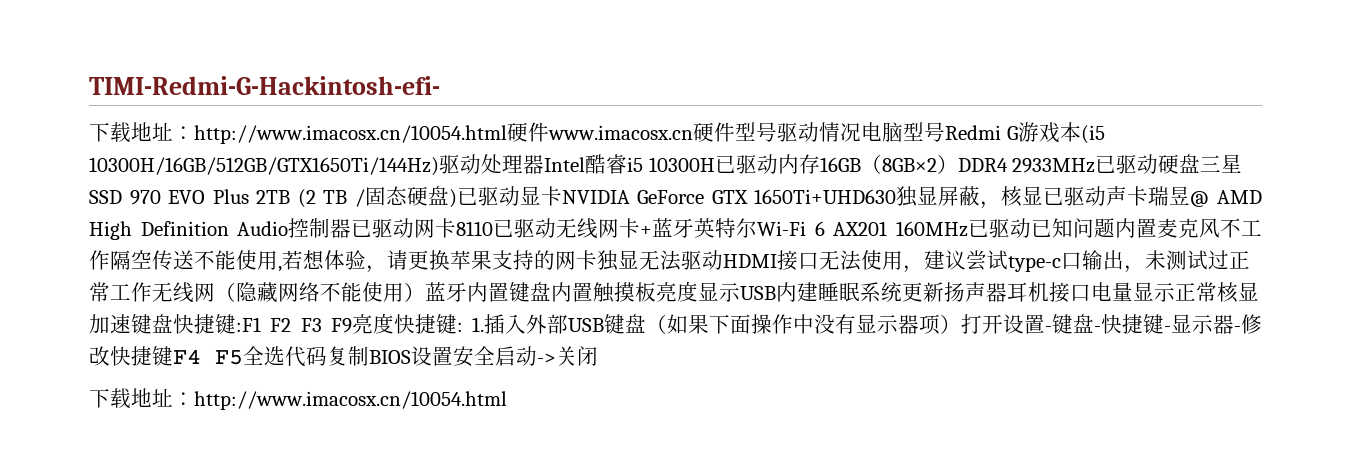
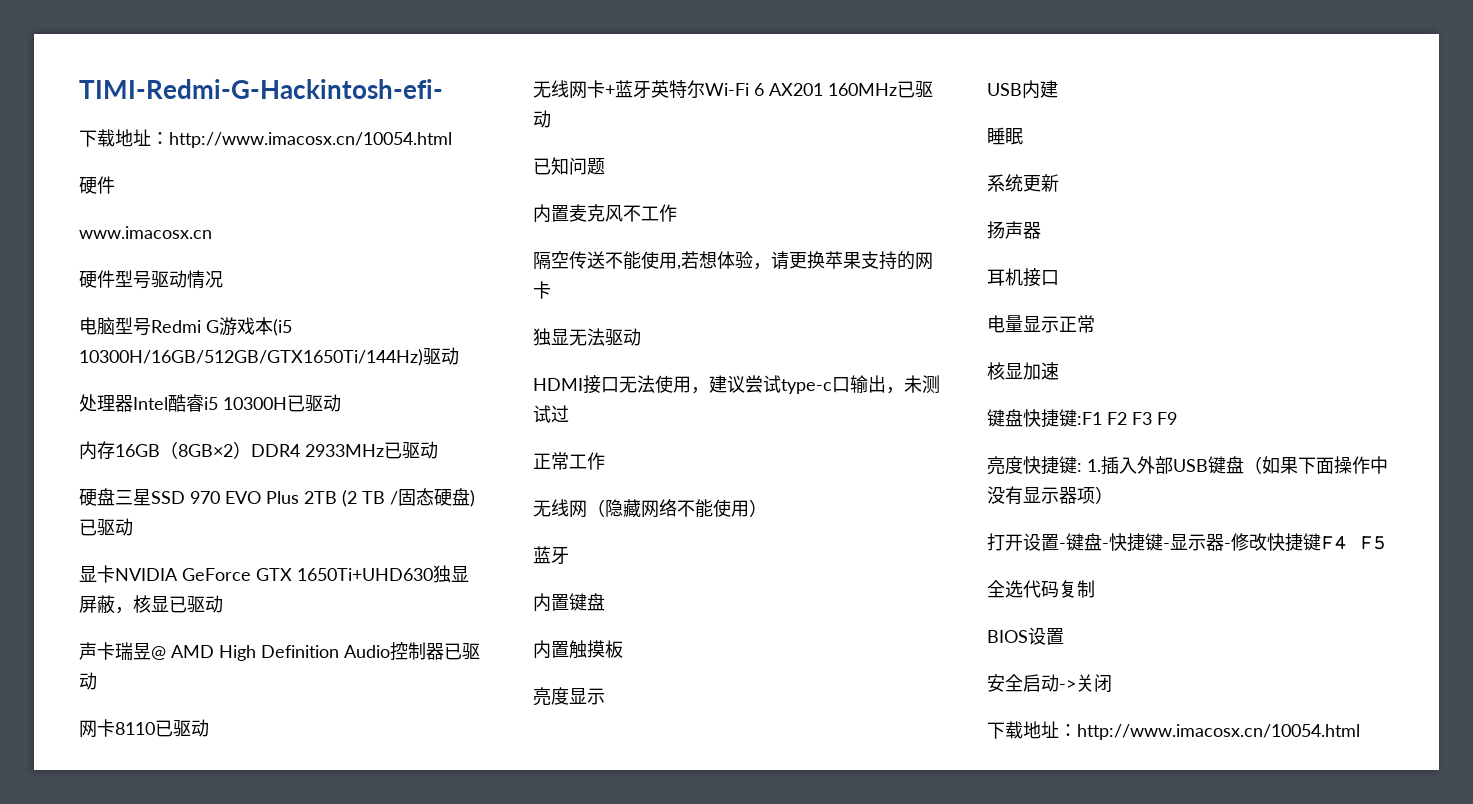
  TIMI-Redmi-G-Hackintosh-efi-
- 下载地址：http://www.imacosx.cn/10054.html硬件www.imacosx.cn硬件型号驱动情况电脑型号Redmi G游戏本(i5 10300H/16GB/512GB/GTX1650Ti/144Hz)驱动处理器Intel酷睿i5 10300H已驱动内存16GB（8GB×2）DDR4 2933MHz已驱动硬盘三星SSD 970 EVO Plus 2TB (2 TB /固态硬盘)已驱动显卡NVIDIA GeForce GTX 1650Ti+UHD630独显屏蔽，核显已驱动声卡瑞昱@ AMD High Definition Audio控制器已驱动网卡8110已驱动无线网卡+蓝牙英特尔Wi-Fi 6 AX201 160MHz已驱动已知问题内置麦克风不工作隔空传送不能使用,若想体验，请更换苹果支持的网卡独显无法驱动HDMI接口无法使用，建议尝试type-c口输出，未测试过正常工作无线网（隐藏网络不能使用）蓝牙内置键盘内置触摸板亮度显示USB内建睡眠系统更新扬声器耳机接口电量显示正常核显加速键盘快捷键:F1 F2 F3 F9亮度快捷键:
+ 下载地址：http://www.imacosx.cn/10054.html
+ 硬件
+ www.imacosx.cn
+ 硬件型号驱动情况
+ 电脑型号Redmi G游戏本(i5 10300H/16GB/512GB/GTX1650Ti/144Hz)驱动
+ 处理器Intel酷睿i5 10300H已驱动
+ 内存16GB（8GB×2）DDR4 2933MHz已驱动
+ 硬盘三星SSD 970 EVO Plus 2TB (2 TB /固态硬盘)已驱动
+ 显卡NVIDIA GeForce GTX 1650Ti+UHD630独显屏蔽，核显已驱动
+ 声卡瑞昱@ AMD High Definition Audio控制器已驱动
+ 网卡8110已驱动
+ 无线网卡+蓝牙英特尔Wi-Fi 6 AX201 160MHz已驱动
+ 已知问题
+ 内置麦克风不工作
+ 隔空传送不能使用,若想体验，请更换苹果支持的网卡
+ 独显无法驱动
+ HDMI接口无法使用，建议尝试type-c口输出，未测试过
+ 正常工作
+ 无线网（隐藏网络不能使用）
+ 蓝牙
+ 内置键盘
+ 内置触摸板
+ 亮度显示
+ USB内建
+ 睡眠
+ 系统更新
+ 扬声器
+ 耳机接口
+ 电量显示正常
+ 核显加速
+ 键盘快捷键:F1 F2 F3 F9
+ 亮度快捷键:
- 1.插入外部USB键盘（如果下面操作中没有显示器项）打开设置-键盘-快捷键-显示器-修改快捷键F4 F5全选代码复制BIOS设置安全启动->关闭
+ 1.插入外部USB键盘（如果下面操作中没有显示器项）
+ 打开设置-键盘-快捷键-显示器-修改快捷键F4 F5
+ 全选代码复制
+ BIOS设置
+ 安全启动->关闭

